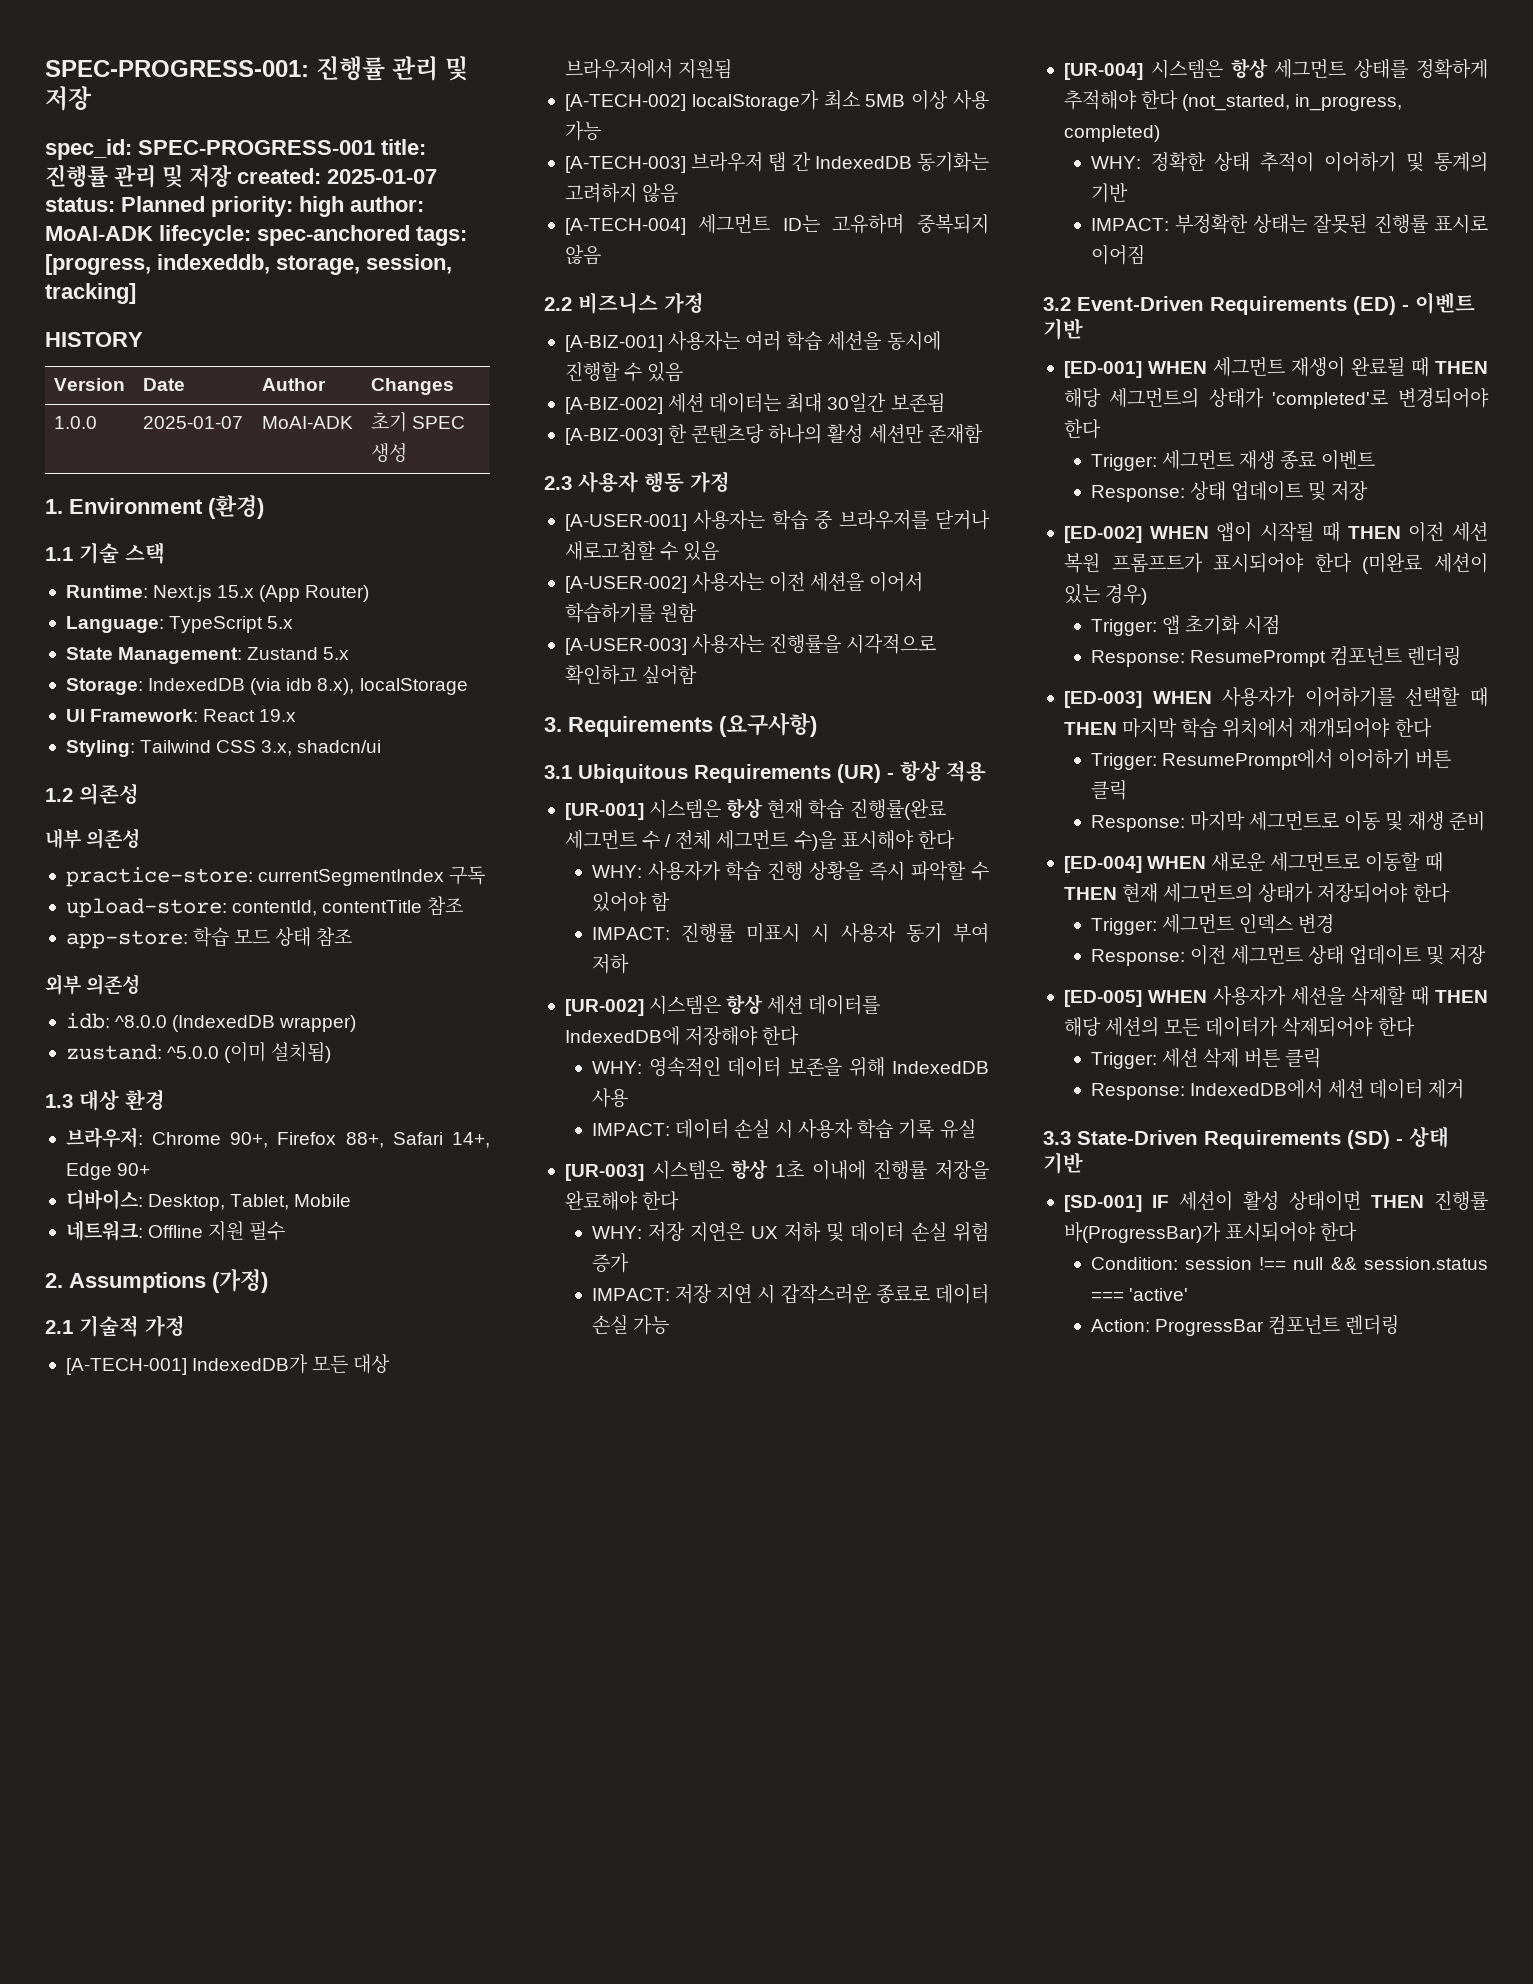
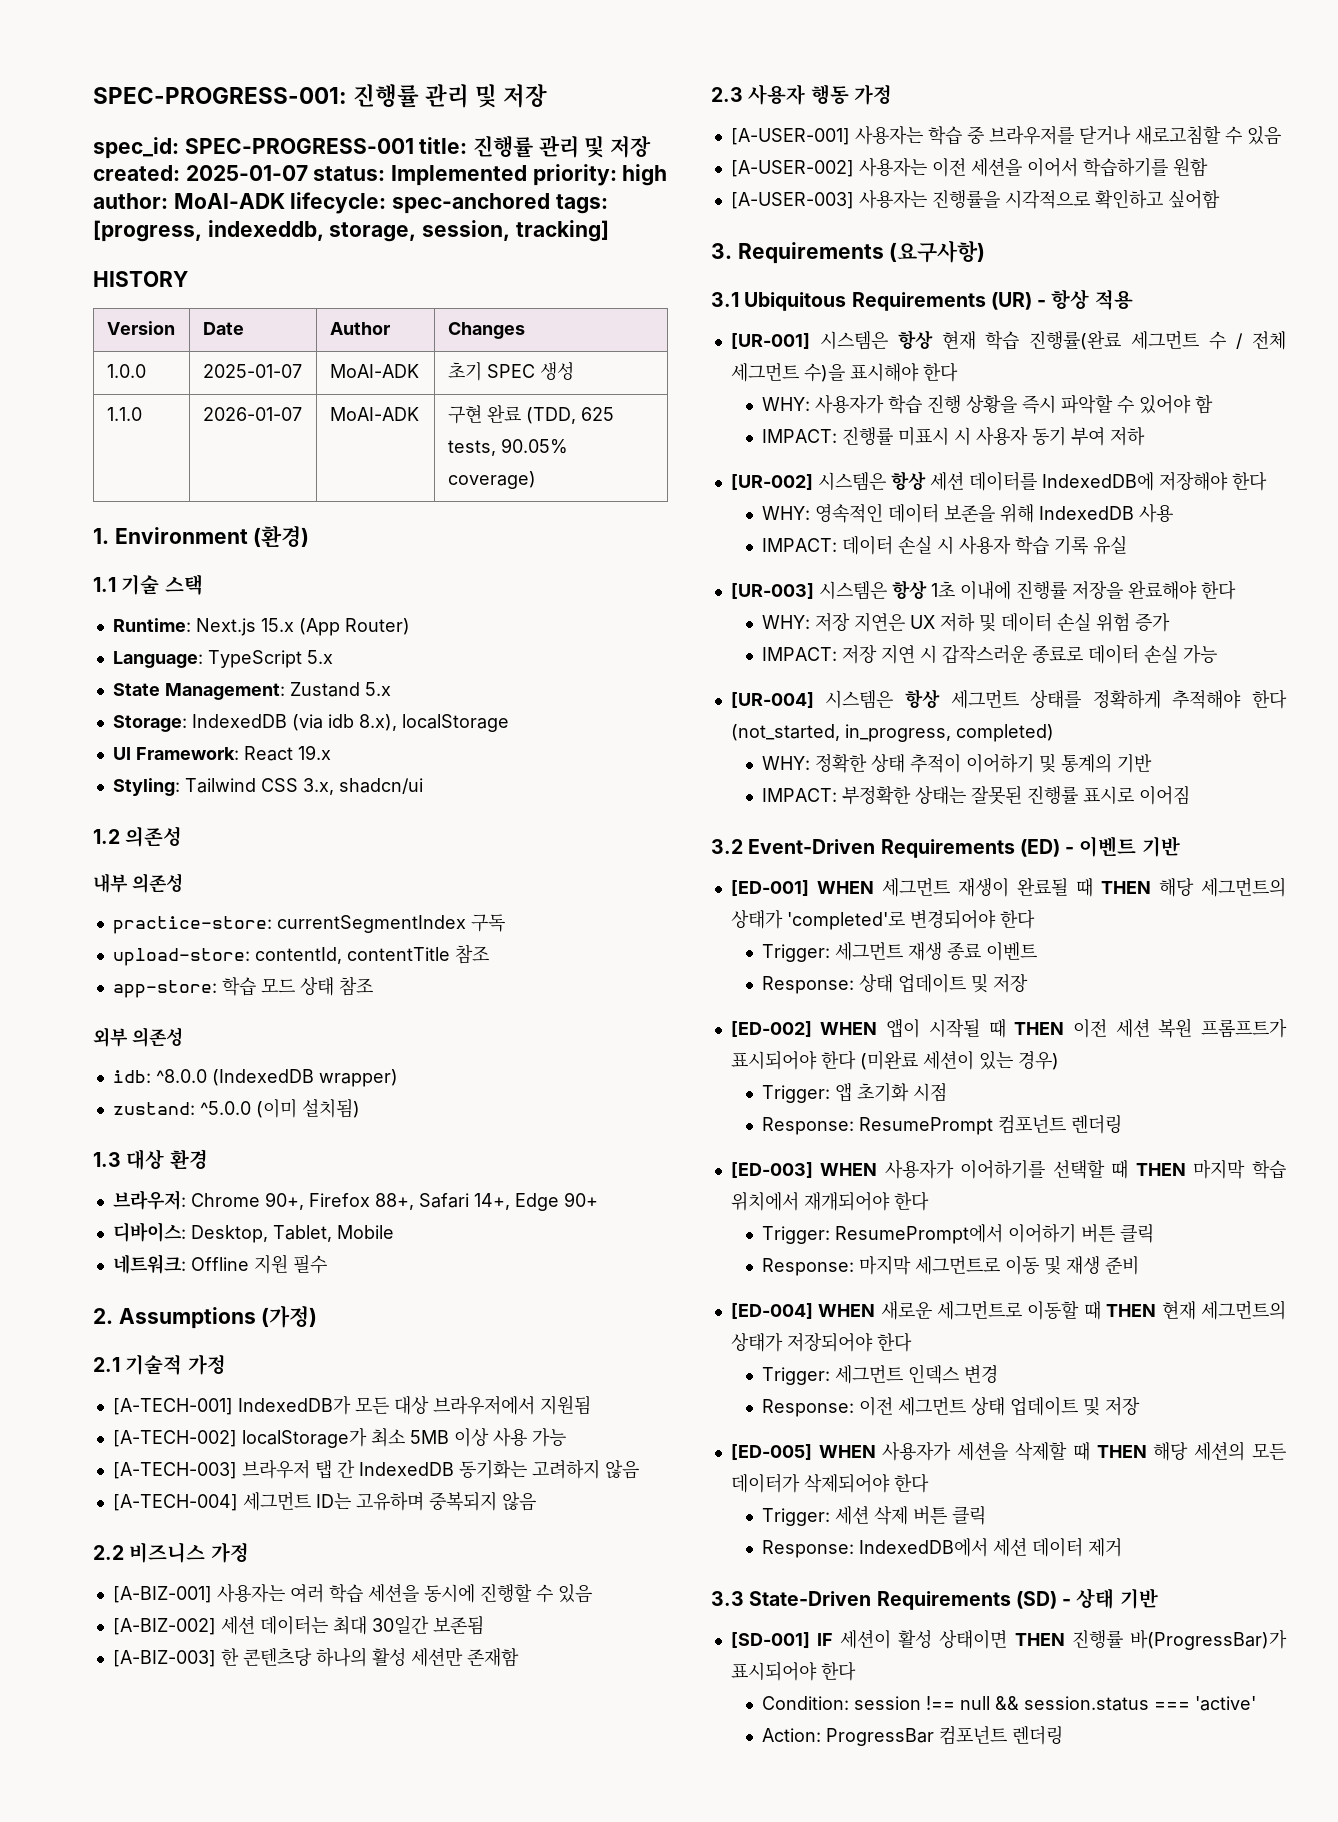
- spec_id: SPEC-PROGRESS-001 title: 진행률 관리 및 저장 created: 2025-01-07 status: Planned priority: high author: MoAI-ADK lifecycle: spec-anchored tags: [progress, indexeddb, storage, session, tracking]
+ spec_id: SPEC-PROGRESS-001 title: 진행률 관리 및 저장 created: 2025-01-07 status: Implemented priority: high author: MoAI-ADK lifecycle: spec-anchored tags: [progress, indexeddb, storage, session, tracking]
+ 1.1.0 | 2026-01-07 | MoAI-ADK | 구현 완료 (TDD, 625 tests, 90.05% coverage)

